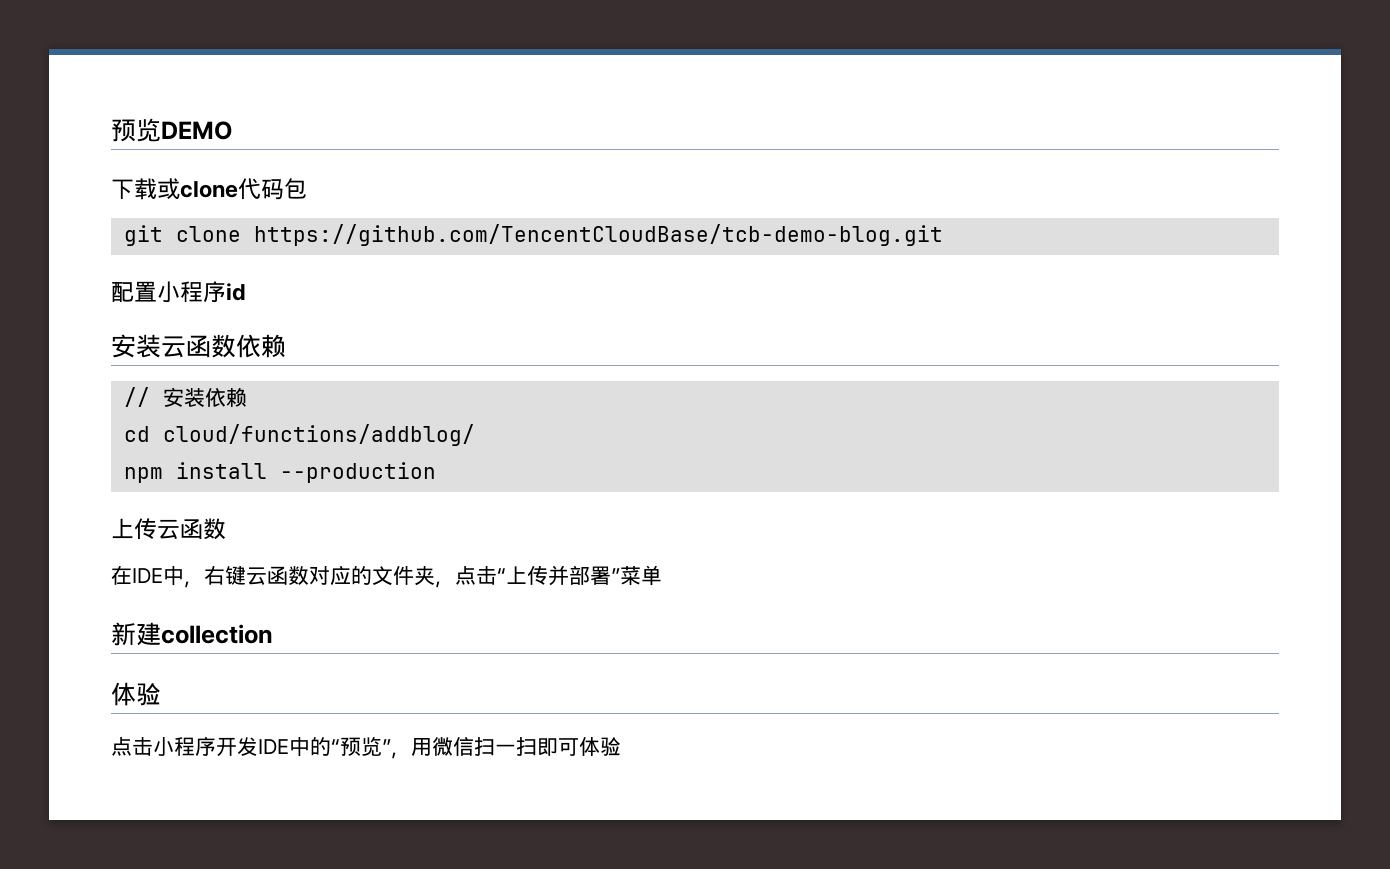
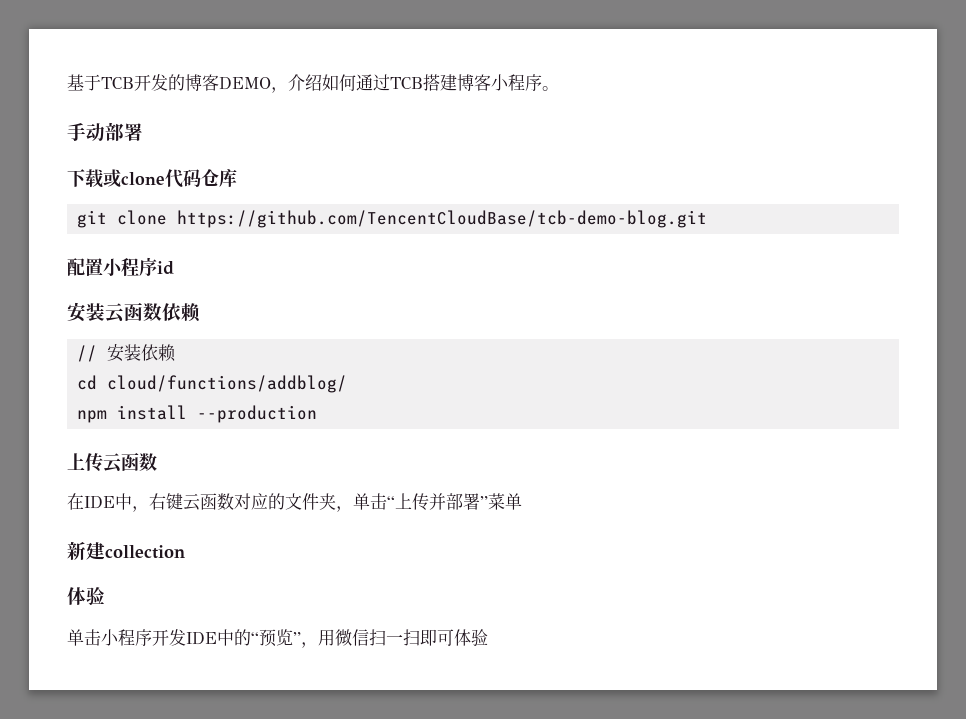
- 预览DEMO
+ 基于TCB开发的博客DEMO，介绍如何通过TCB搭建博客小程序。
+ 手动部署
- 下载或clone代码包
+ 下载或clone代码仓库
- 在IDE中，右键云函数对应的文件夹，点击“上传并部署”菜单
+ 在IDE中，右键云函数对应的文件夹，单击“上传并部署”菜单
- 点击小程序开发IDE中的“预览”，用微信扫一扫即可体验
+ 单击小程序开发IDE中的“预览”，用微信扫一扫即可体验

